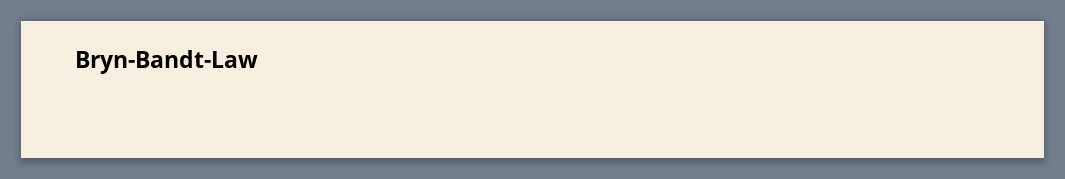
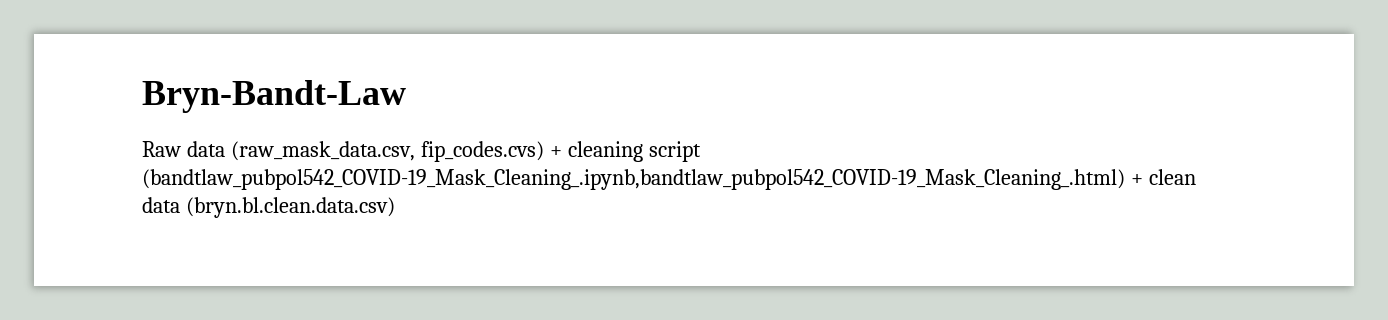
+ Raw data (raw_mask_data.csv, fip_codes.cvs) + cleaning script (bandtlaw_pubpol542_COVID-19_Mask_Cleaning_.ipynb,bandtlaw_pubpol542_COVID-19_Mask_Cleaning_.html) + clean data (bryn.bl.clean.data.csv)

